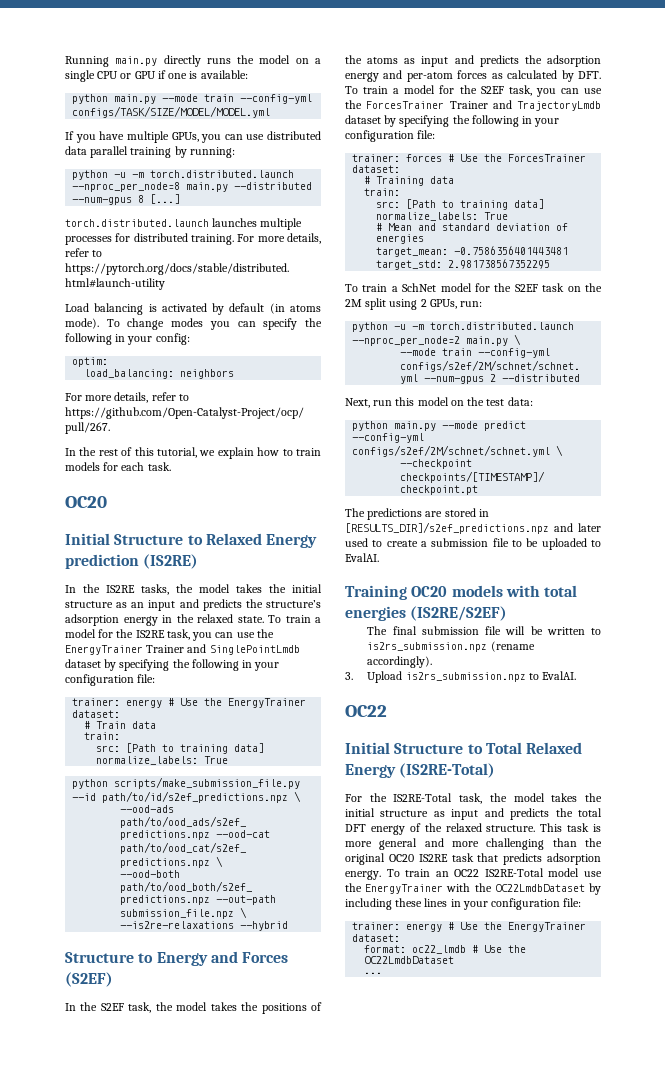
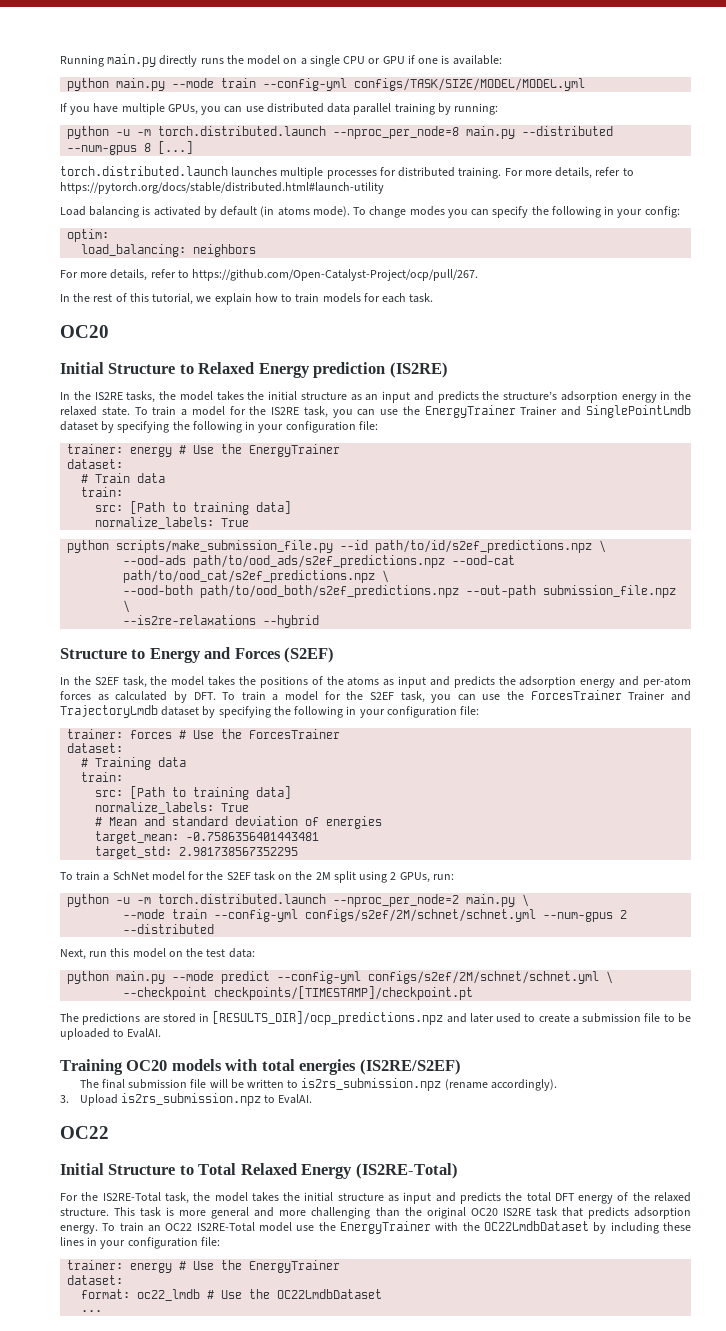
- The predictions are stored in [RESULTS_DIR]/s2ef_predictions.npz and later used to create a submission file to be uploaded to EvalAI.
+ The predictions are stored in [RESULTS_DIR]/ocp_predictions.npz and later used to create a submission file to be uploaded to EvalAI.

